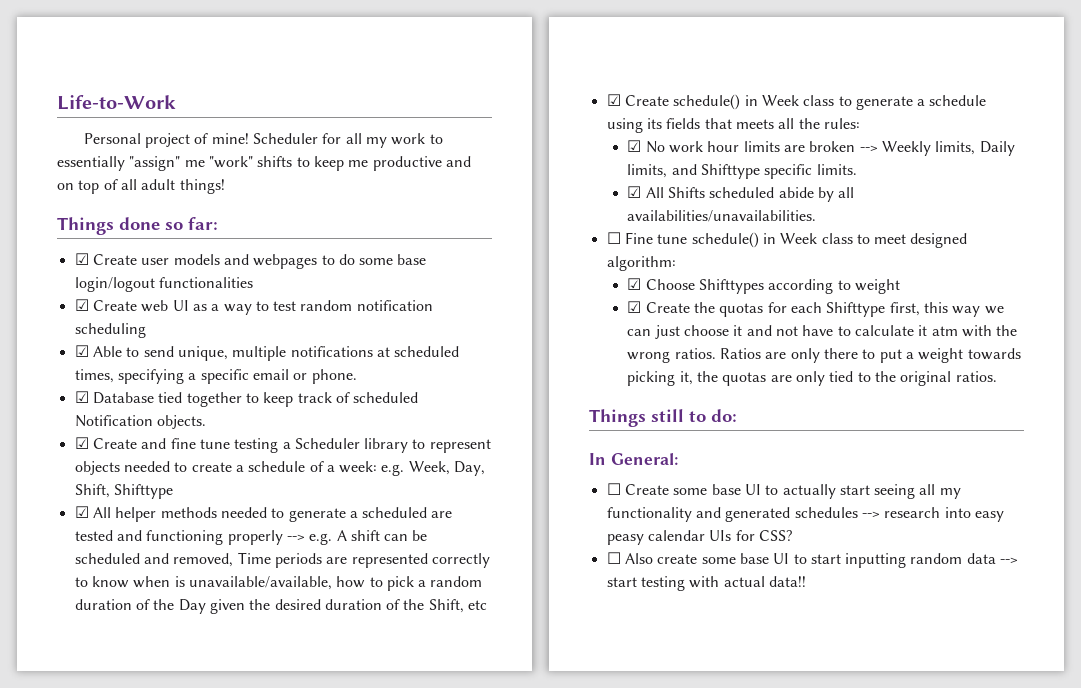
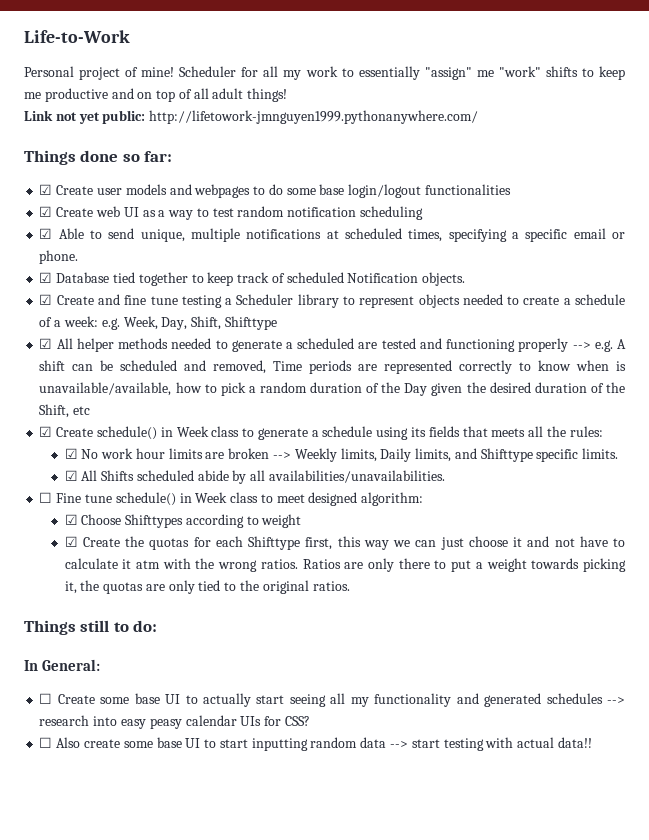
+ Link not yet public: http://lifetowork-jmnguyen1999.pythonanywhere.com/

